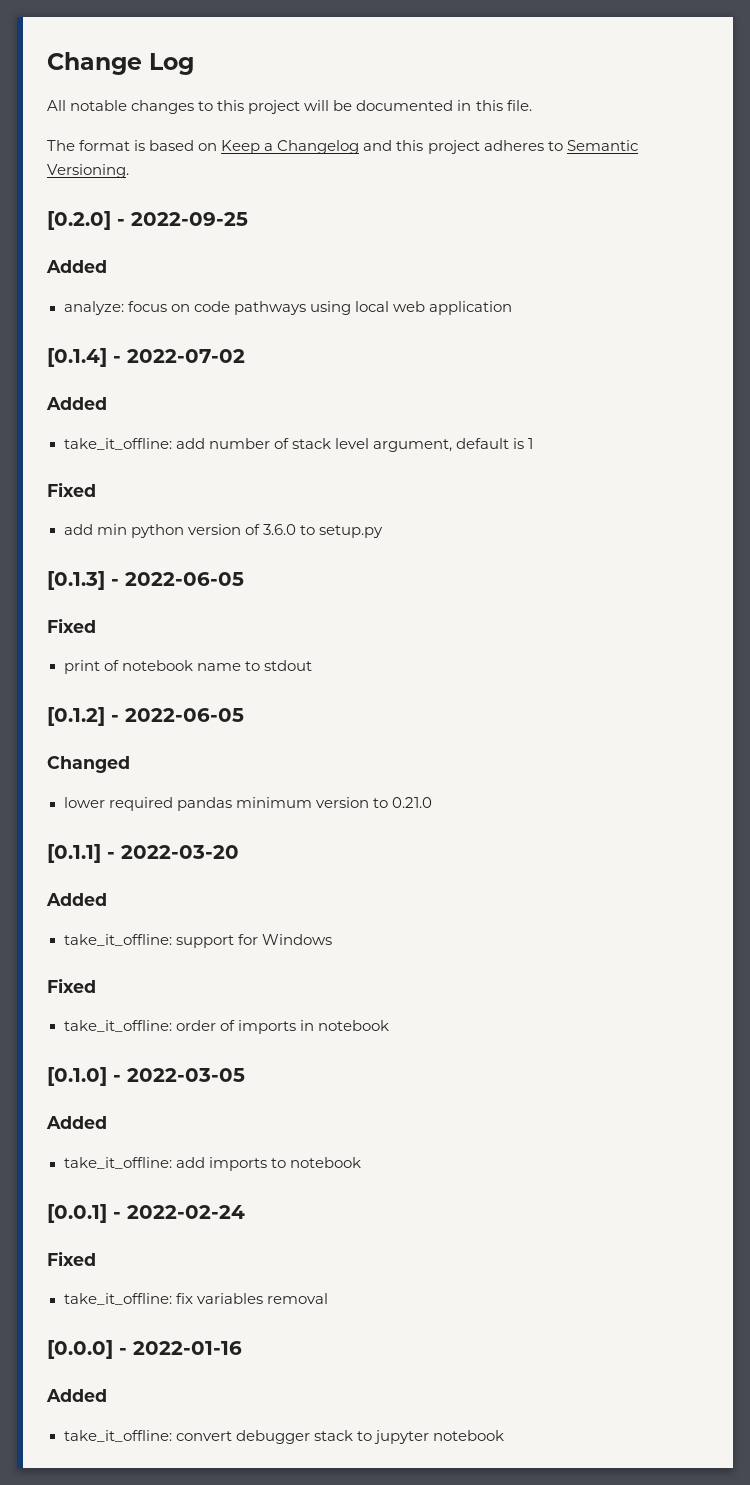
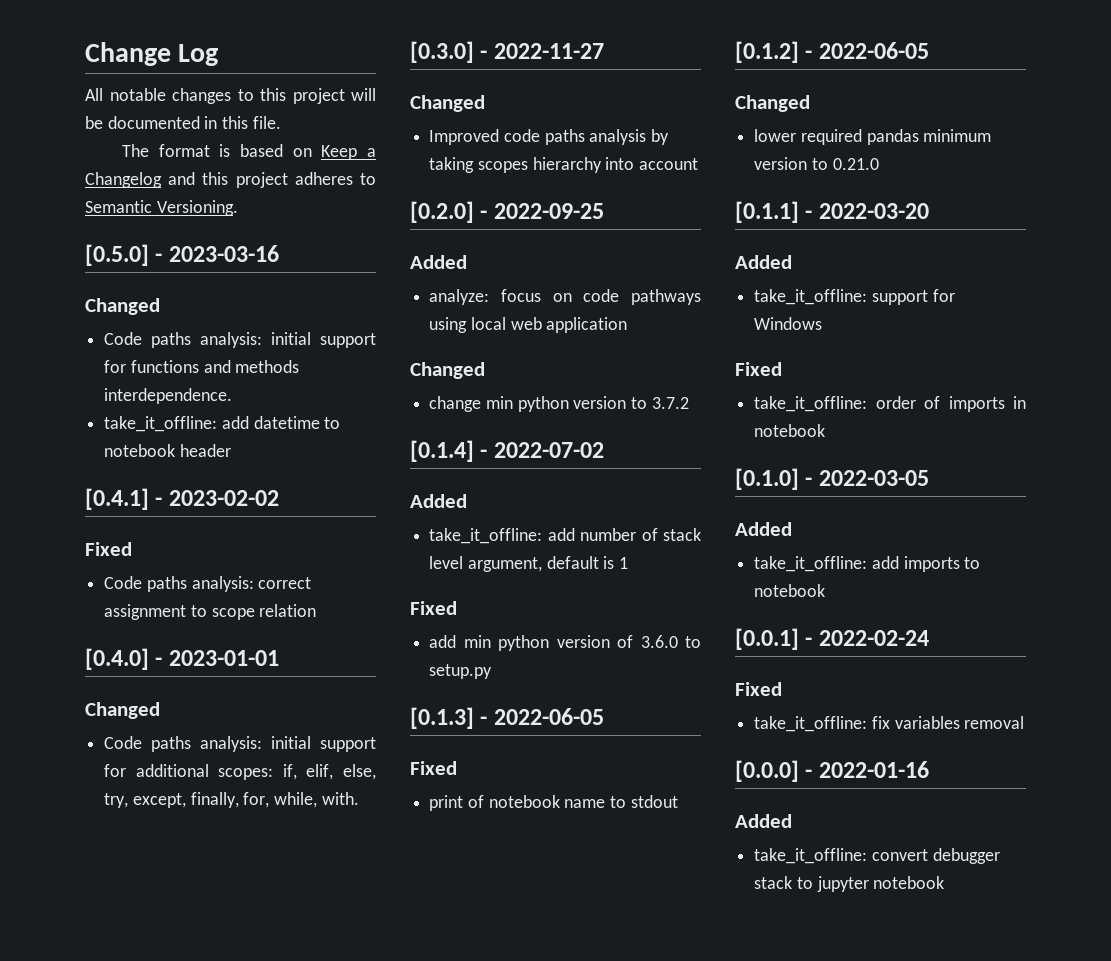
+ [0.5.0] - 2023-03-16
+ Changed
+ Code paths analysis: initial support for functions and methods interdependence.
+ take_it_offline: add datetime to notebook header
+ [0.4.1] - 2023-02-02
+ Fixed
+ Code paths analysis: correct assignment to scope relation
+ [0.4.0] - 2023-01-01
+ Changed
+ Code paths analysis: initial support for additional scopes: if, elif, else, try, except, finally, for, while, with.
+ [0.3.0] - 2022-11-27
+ Changed
+ Improved code paths analysis by taking scopes hierarchy into account
  analyze: focus on code pathways using local web application
+ Changed
+ change min python version to 3.7.2

